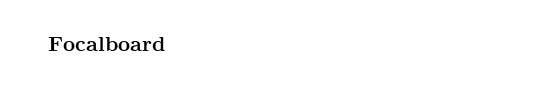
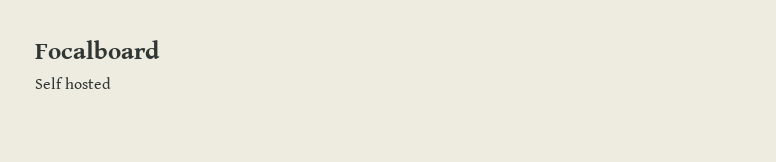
+ Self hosted

